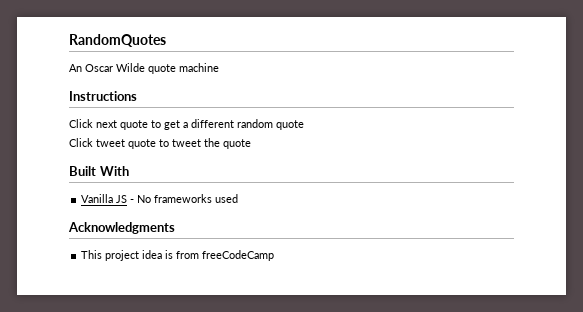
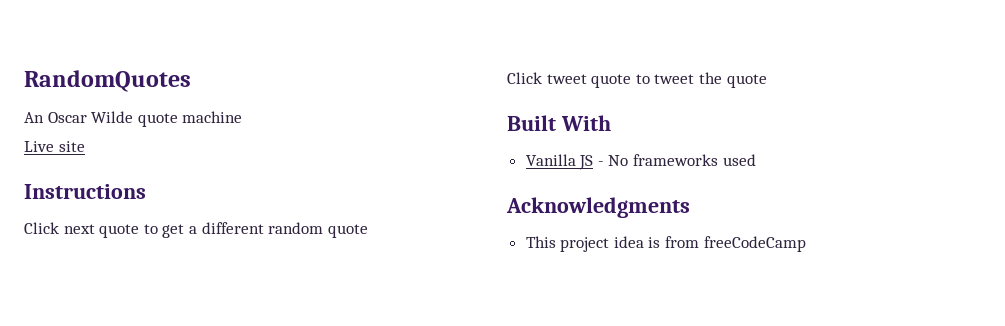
+ Live site

